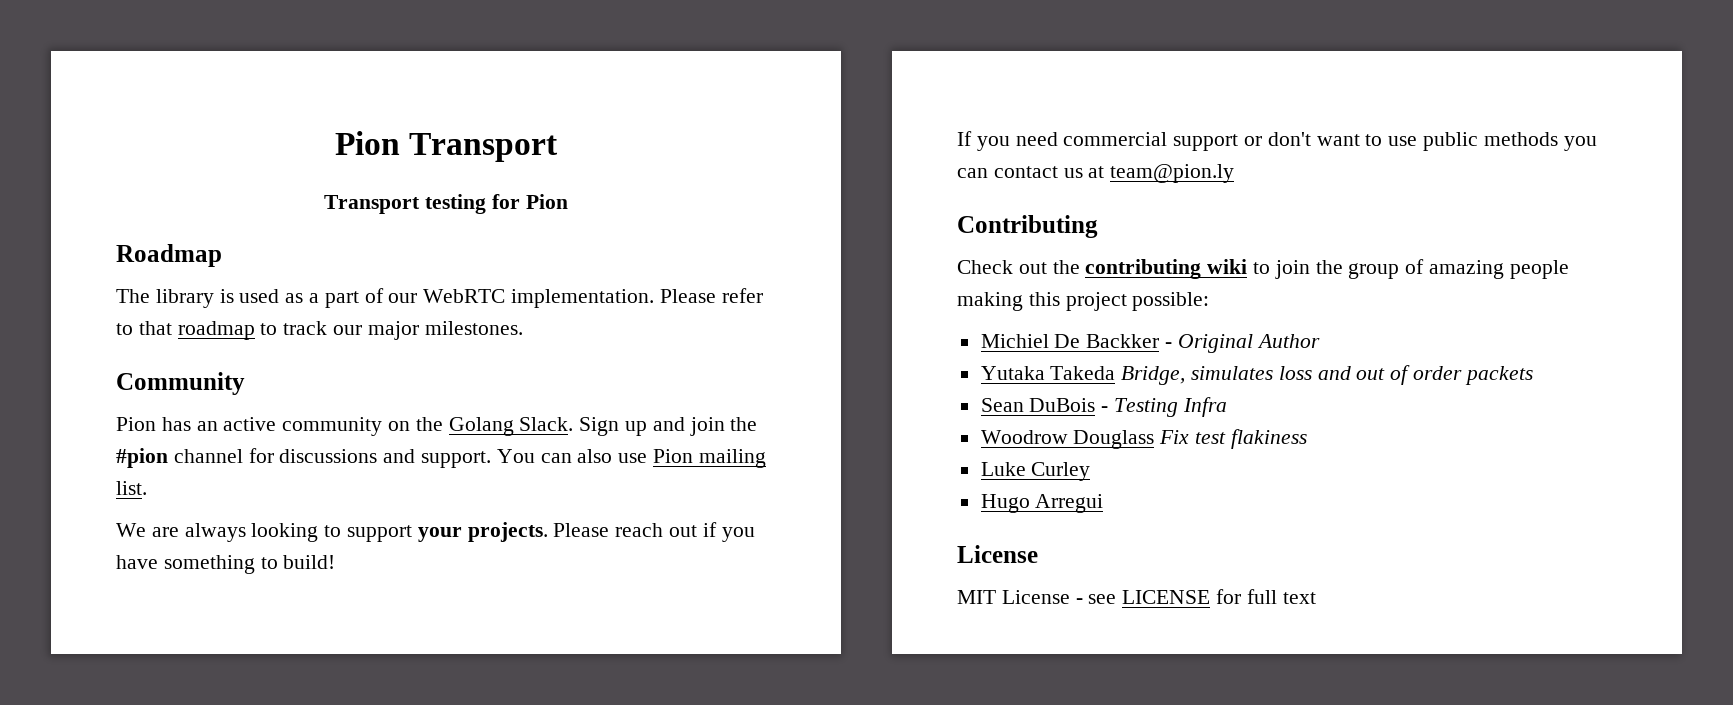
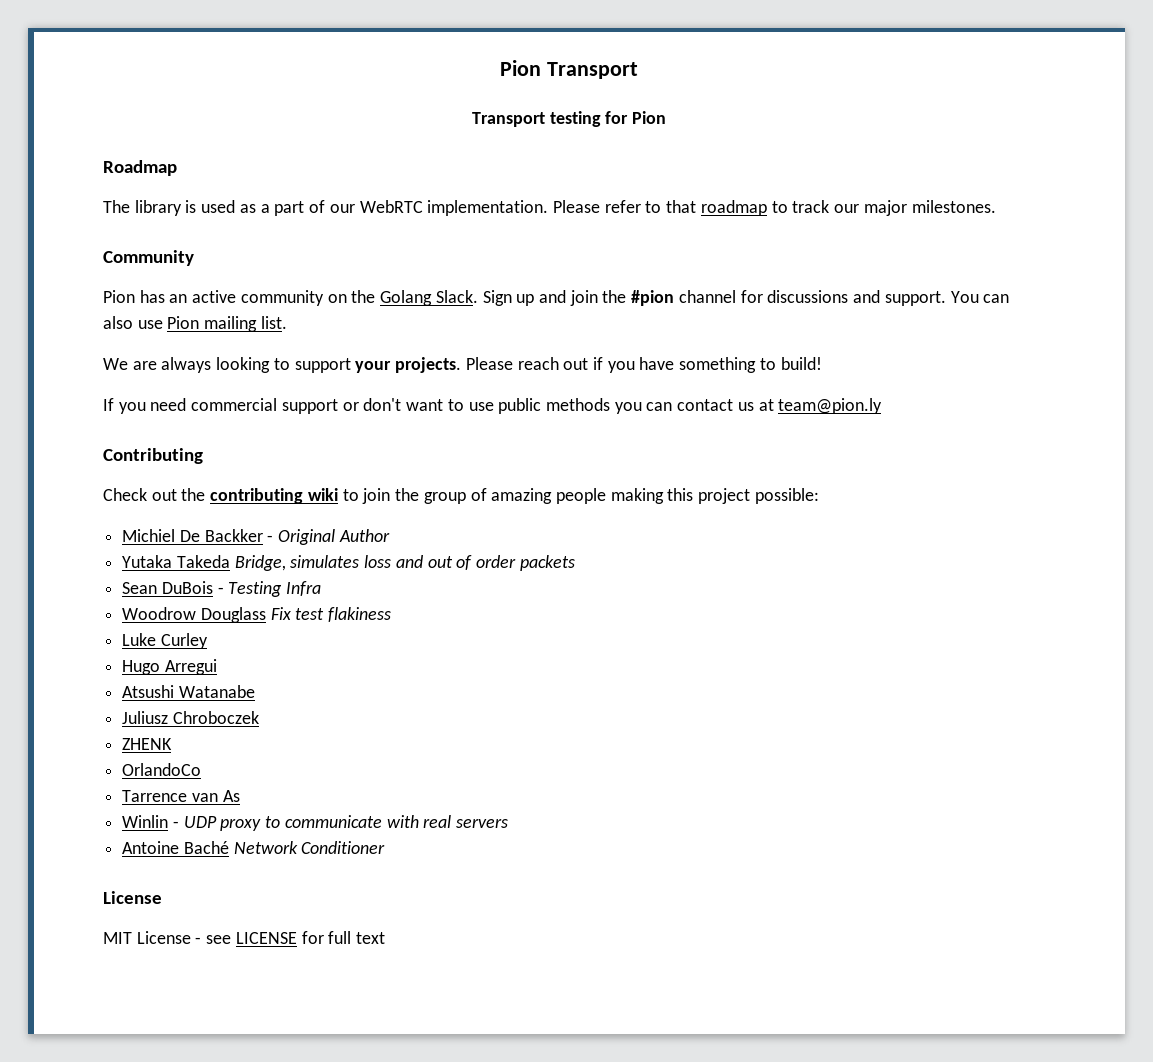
+ Atsushi Watanabe
+ Juliusz Chroboczek
+ ZHENK
+ OrlandoCo
+ Tarrence van As
+ Winlin - UDP proxy to communicate with real servers
+ Antoine Baché Network Conditioner

